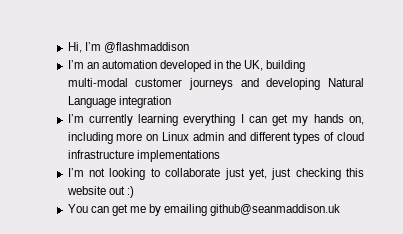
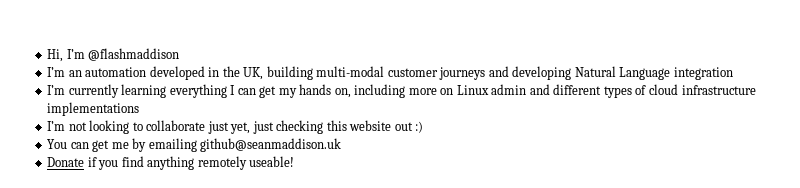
+ Donate if you find anything remotely useable!

